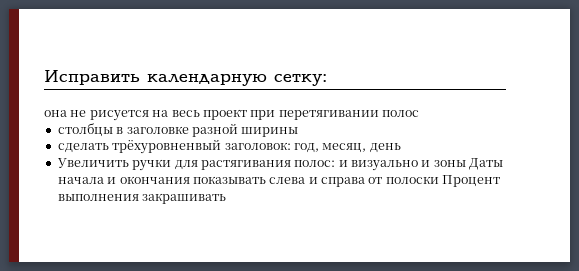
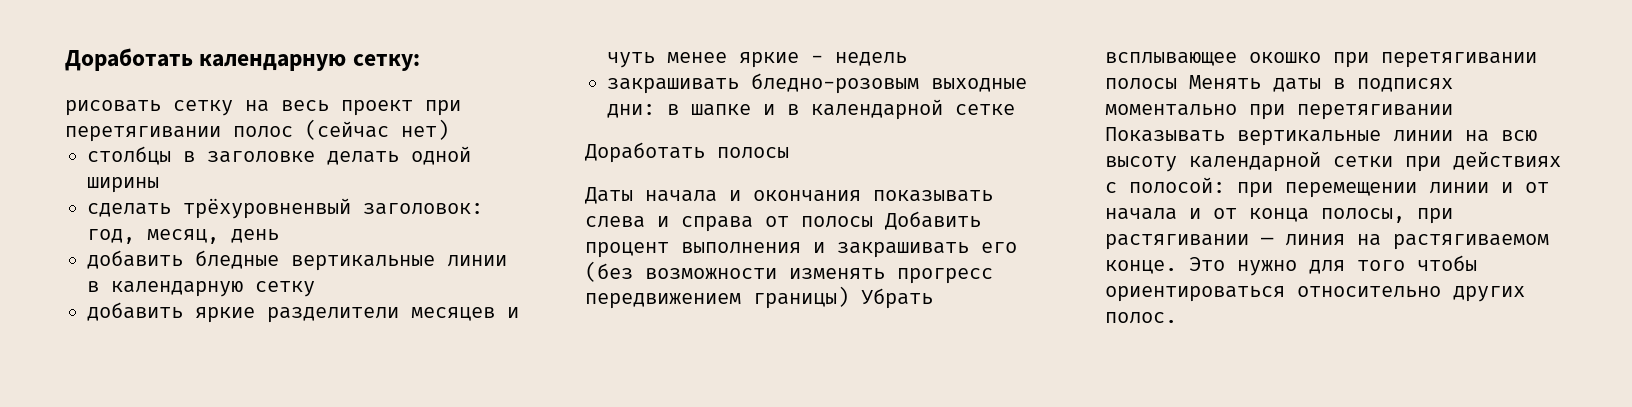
- Исправить календарную сетку:
+ Доработать календарную сетку:
- она не рисуется на весь проект при перетягивании полос
+ рисовать сетку на весь проект при перетягивании полос (сейчас нет)
- столбцы в заголовке разной ширины
+ столбцы в заголовке делать одной ширины
- Увеличить ручки для растягивания полос: и визуально и зоны Даты начала и окончания показывать слева и справа от полоски Процент выполнения закрашивать
+ добавить бледные вертикальные линии в календарную сетку
+ добавить яркие разделители месяцев и чуть менее яркие - недель
+ закрашивать бледно-розовым выходные дни: в шапке и в календарной сетке
+ Доработать полосы
+ Даты начала и окончания показывать слева и справа от полосы Добавить процент выполнения и закрашивать его (без возможности изменять прогресс передвижением границы) Убрать всплывающее окошко при перетягивании полосы Менять даты в подписях моментально при перетягивании Показывать вертикальные линии на всю высоту календарной сетки при действиях с полосой: при перемещении линии и от начала и от конца полосы, при растягивании — линия на растягиваемом конце. Это нужно для того чтобы ориентироваться относительно других полос.

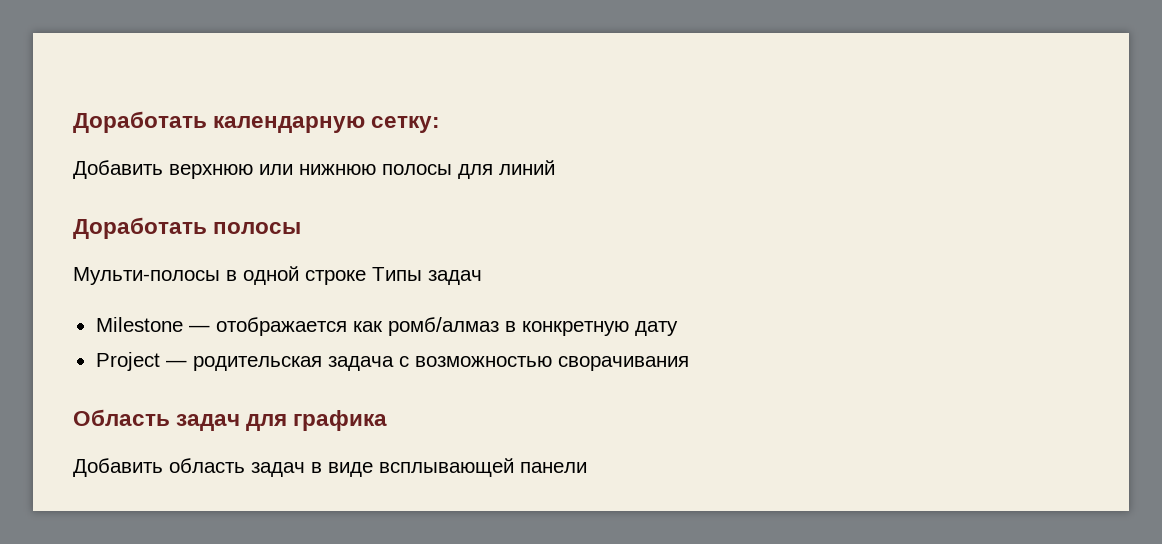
- рисовать сетку на весь проект при перетягивании полос (сейчас нет)
- столбцы в заголовке делать одной ширины
- сделать трёхуровненвый заголовок: год, месяц, день
- добавить бледные вертикальные линии в календарную сетку
- добавить яркие разделители месяцев и чуть менее яркие - недель
- закрашивать бледно-розовым выходные дни: в шапке и в календарной сетке
+ Добавить верхнюю или нижнюю полосы для линий
  Доработать полосы
- Даты начала и окончания показывать слева и справа от полосы Добавить процент выполнения и закрашивать его (без возможности изменять прогресс передвижением границы) Убрать всплывающее окошко при перетягивании полосы Менять даты в подписях моментально при перетягивании Показывать вертикальные линии на всю высоту календарной сетки при действиях с полосой: при перемещении линии и от начала и от конца полосы, при растягивании — линия на растягиваемом конце. Это нужно для того чтобы ориентироваться относительно других полос.
+ Мульти-полосы в одной строке Типы задач
+ Milestone — отображается как ромб/алмаз в конкретную дату
+ Project — родительская задача с возможностью сворачивания
+ Область задач для графика
+ Добавить область задач в виде всплывающей панели

